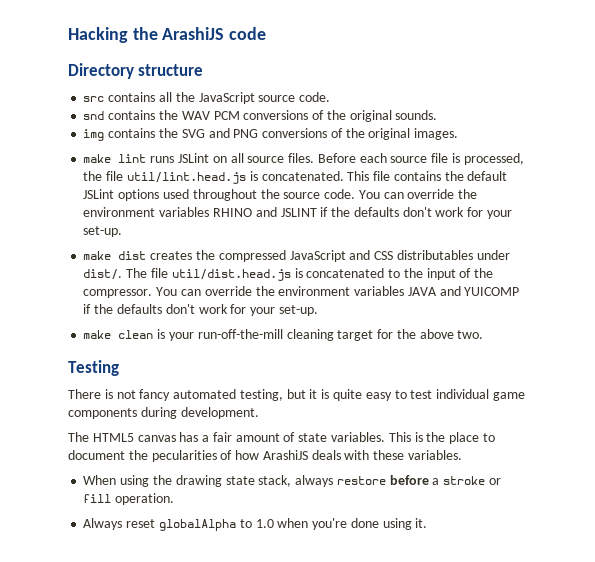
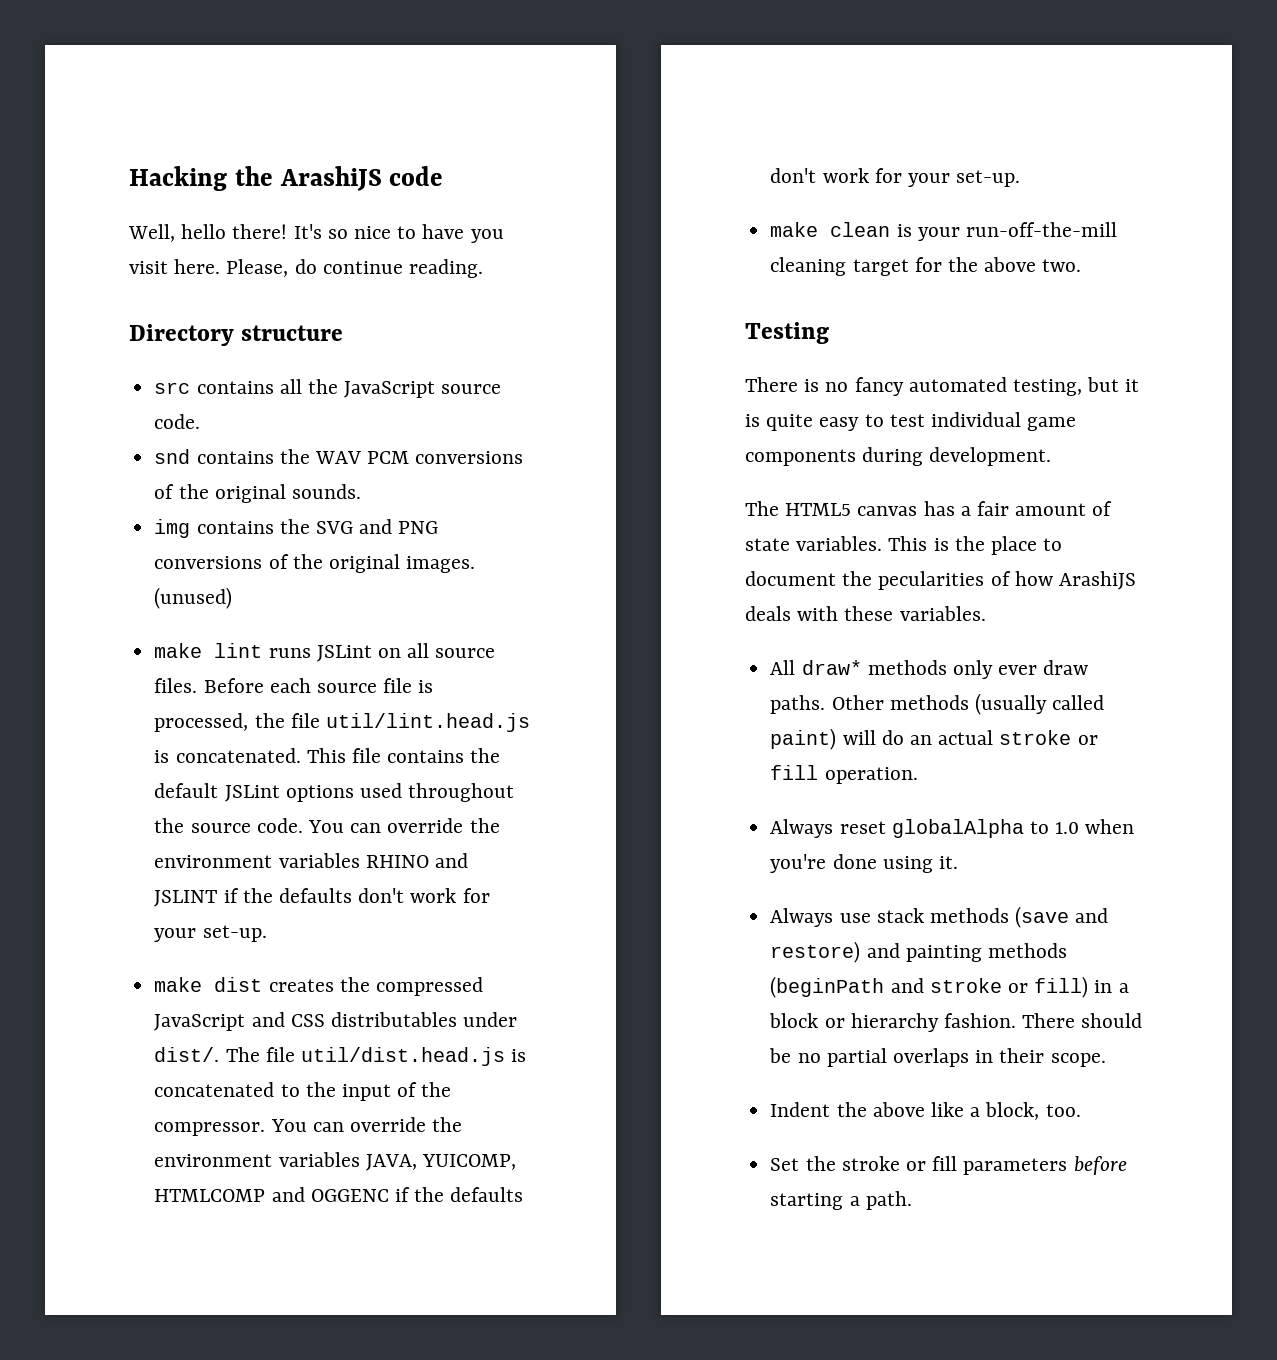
+ Well, hello there! It's so nice to have you visit here. Please, do continue reading.
+ (unused)
- You can override the environment variables JAVA and YUICOMP if the defaults don't work for your set-up.
+ You can override the environment variables JAVA, YUICOMP, HTMLCOMP and OGGENC if the defaults don't work for your set-up.
- There is not fancy automated testing, but it is quite easy to test individual game components during development.
+ There is no fancy automated testing, but it is quite easy to test individual game components during development.
- When using the drawing state stack, always restore before a stroke or fill operation.
+ All draw* methods only ever draw paths. Other methods (usually called paint) will do an actual stroke or fill operation.
+ Always use stack methods (save and restore) and painting methods (beginPath and stroke or fill) in a block or hierarchy fashion. There should be no partial overlaps in their scope.
+ Indent the above like a block, too.
+ Set the stroke or fill parameters before starting a path.

